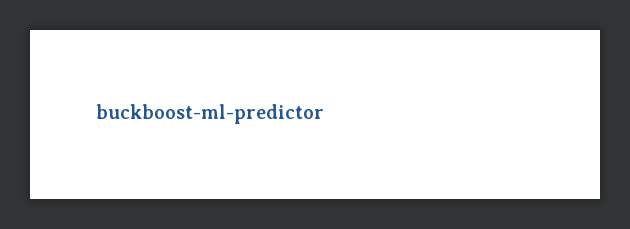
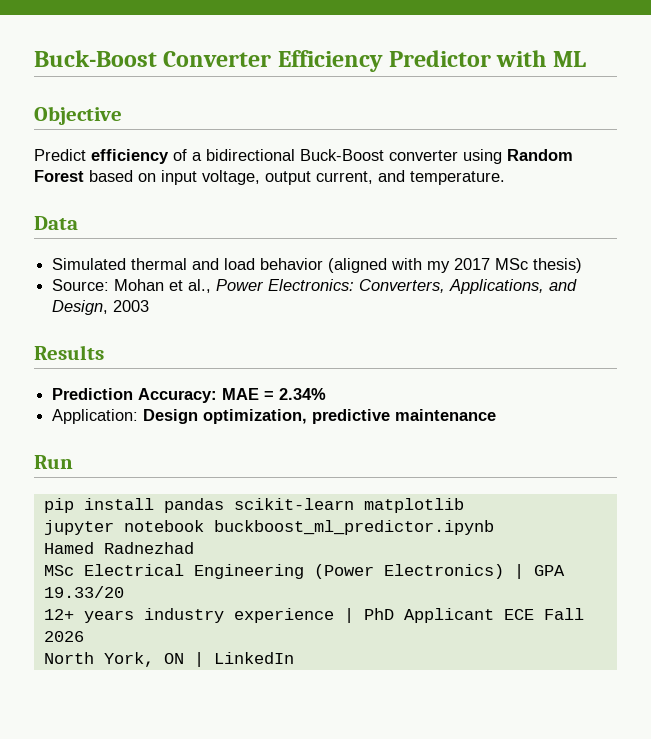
- buckboost-ml-predictor
+ Buck-Boost Converter Efficiency Predictor with ML
+ Objective
+ Predict efficiency of a bidirectional Buck-Boost converter using Random Forest based on input voltage, output current, and temperature.
+ Data
+ Simulated thermal and load behavior (aligned with my 2017 MSc thesis)
+ Source: Mohan et al., Power Electronics: Converters, Applications, and Design, 2003
+ Results
+ Prediction Accuracy: MAE = 2.34%
+ Application: Design optimization, predictive maintenance
+ Run
+ pip install pandas scikit-learn matplotlib
+ jupyter notebook buckboost_ml_predictor.ipynb
+ Hamed Radnezhad
+ MSc Electrical Engineering (Power Electronics) | GPA 19.33/20
+ 12+ years industry experience | PhD Applicant ECE Fall 2026
+ North York, ON | LinkedIn

